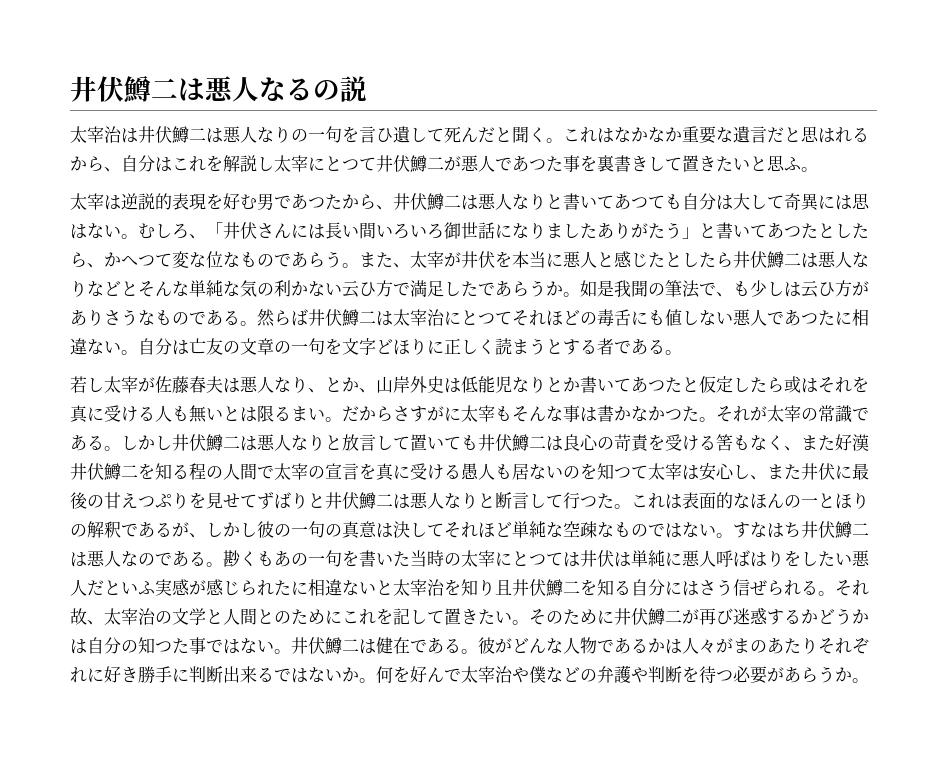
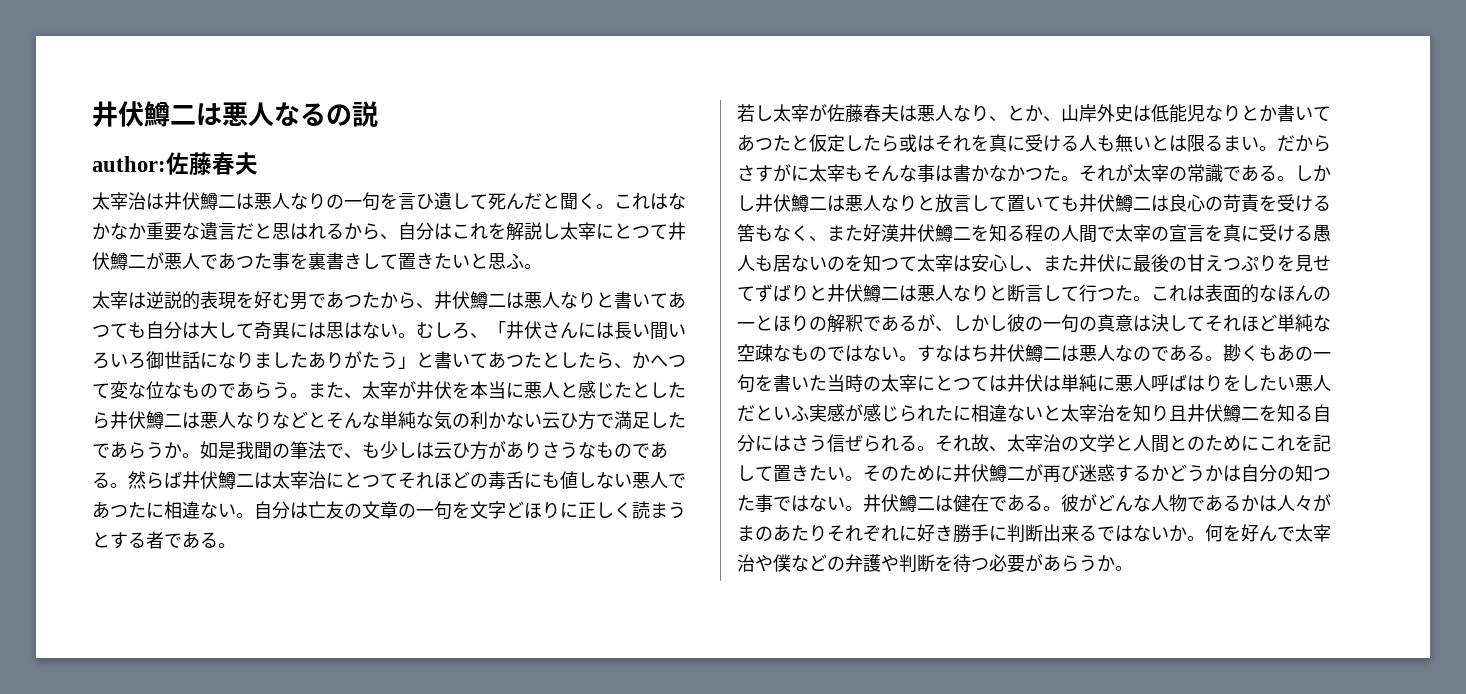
+ author:佐藤春夫

